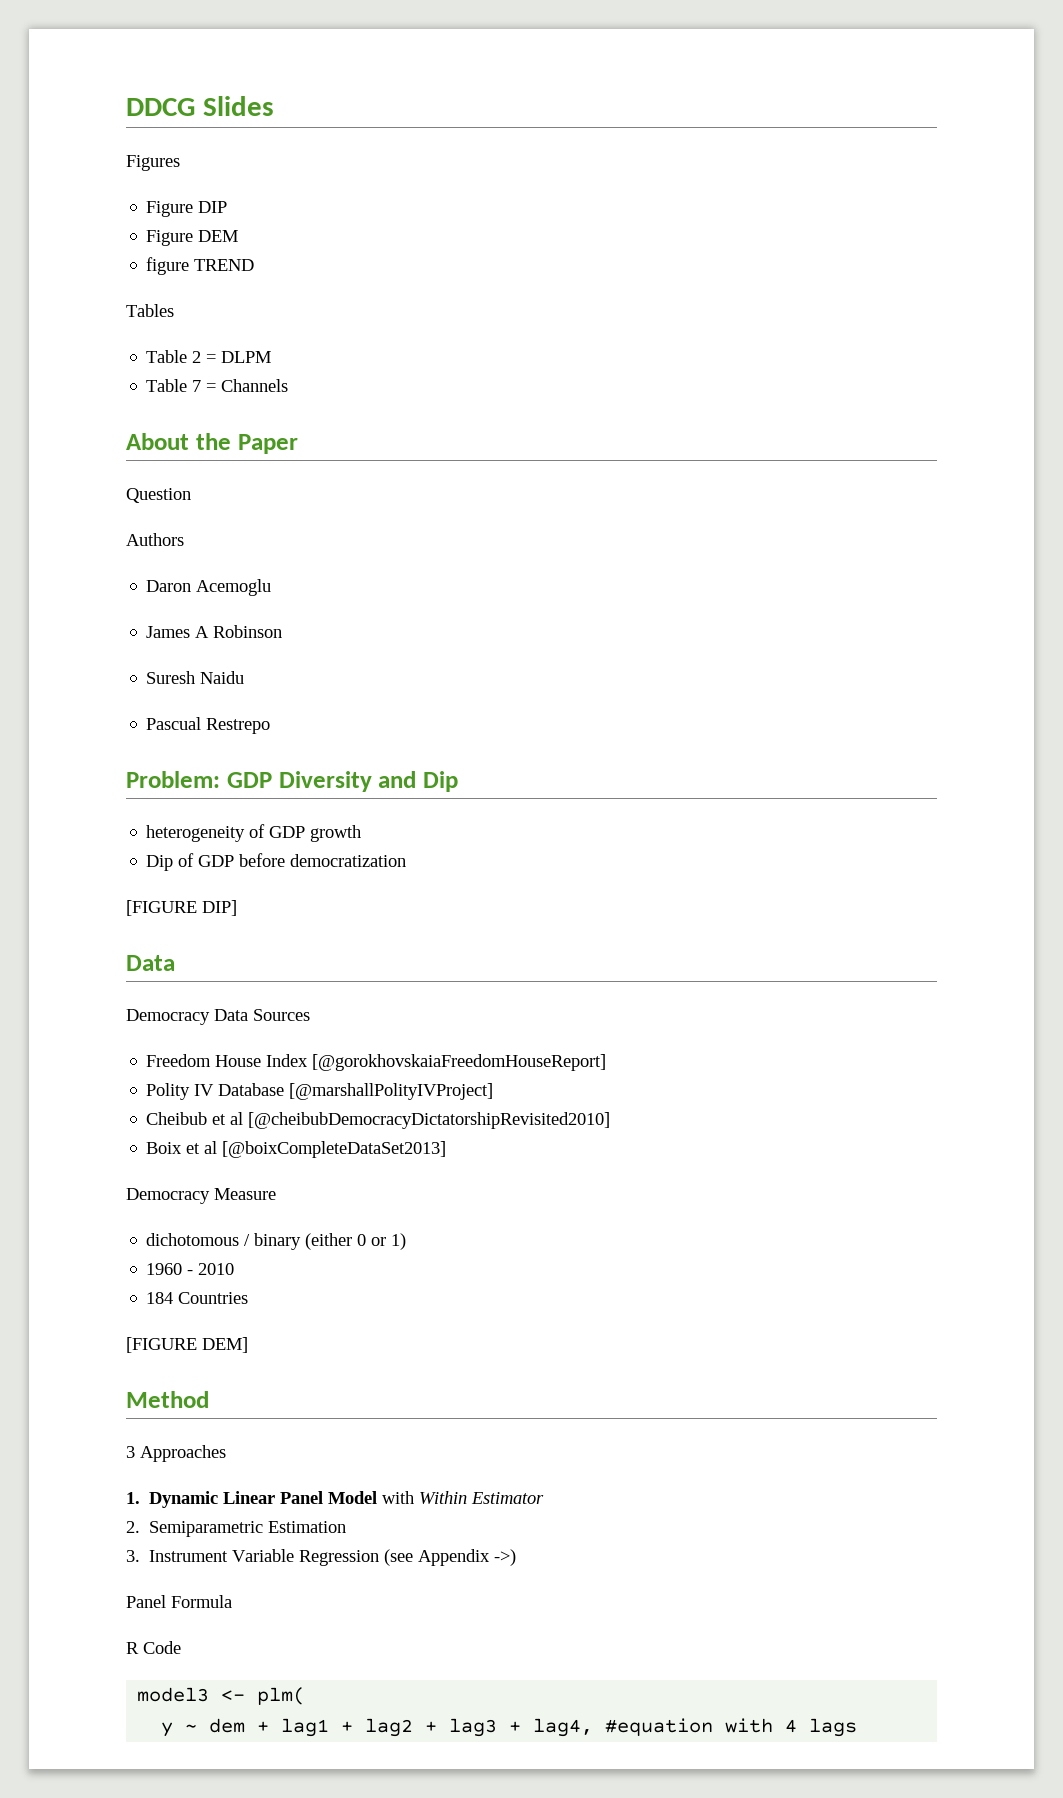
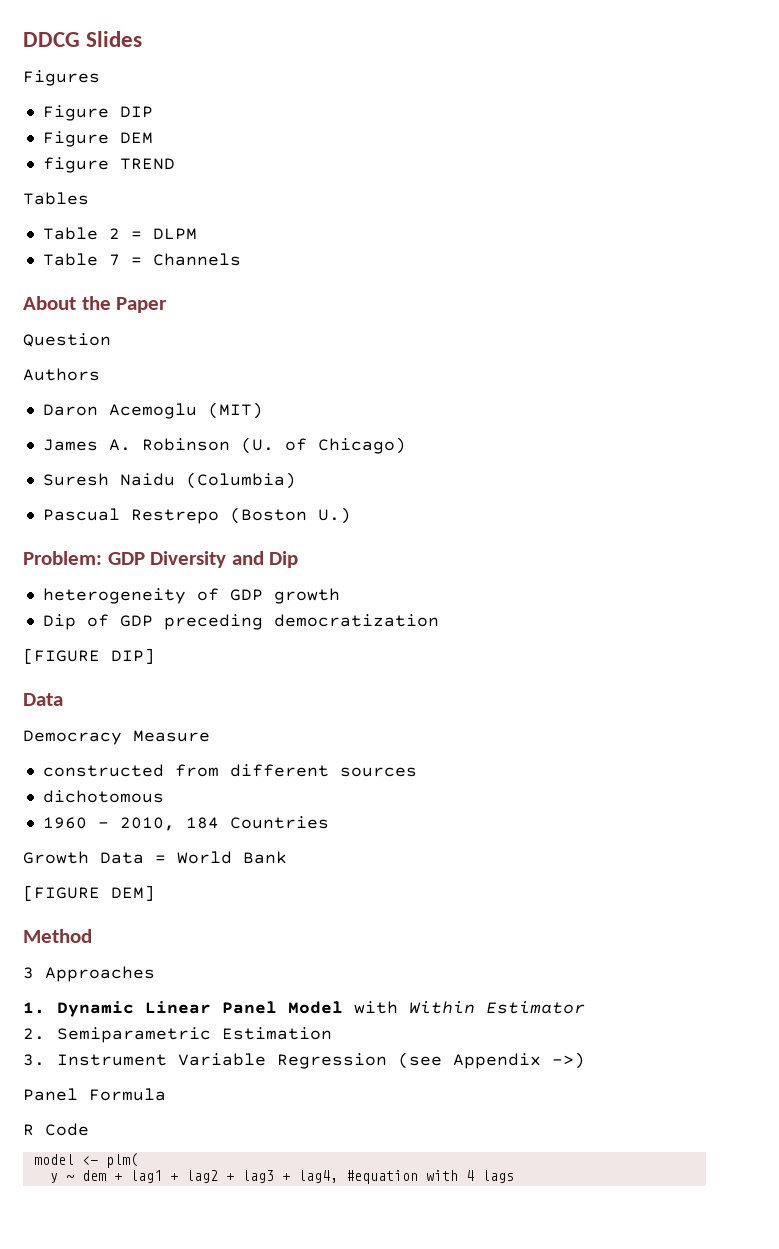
- Daron Acemoglu
+ Daron Acemoglu (MIT)
- James A Robinson
+ James A. Robinson (U. of Chicago)
- Suresh Naidu
+ Suresh Naidu (Columbia)
- Pascual Restrepo
+ Pascual Restrepo (Boston U.)
- Dip of GDP before democratization
+ Dip of GDP preceding democratization
- Democracy Data Sources
- Freedom House Index [@gorokhovskaiaFreedomHouseReport]
- Polity IV Database [@marshallPolityIVProject]
- Cheibub et al [@cheibubDemocracyDictatorshipRevisited2010]
- Boix et al [@boixCompleteDataSet2013]
  Democracy Measure
- dichotomous / binary (either 0 or 1)
+ constructed from different sources
+ dichotomous
- 1960 - 2010
- 184 Countries
+ 1960 - 2010, 184 Countries
+ Growth Data = World Bank
- model3 <- plm(
+ model <- plm(

